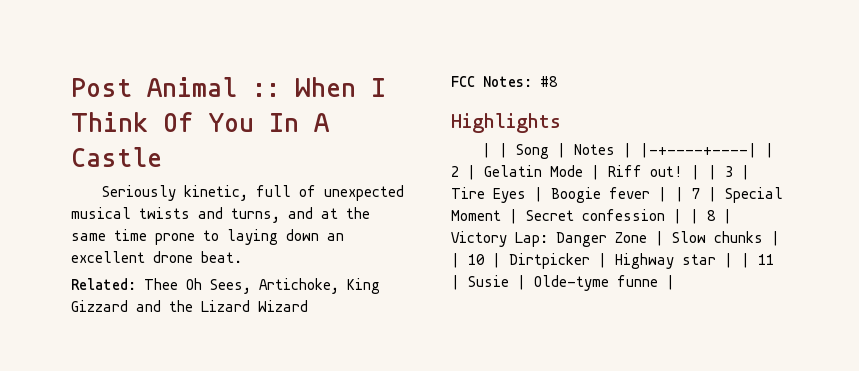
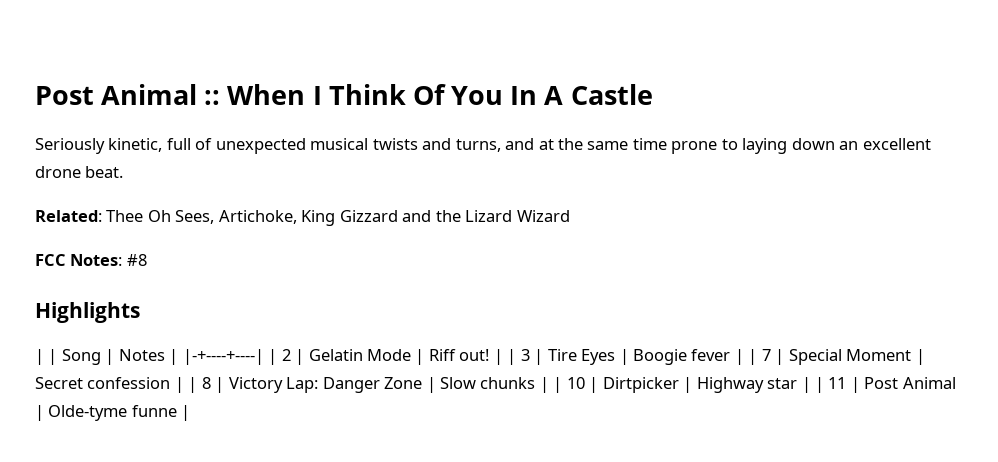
- | | 3 | Tire Eyes | Boogie fever | | 7 | Special Moment | Secret confession | | 8 | Victory Lap: Danger Zone | Slow chunks | | 10 | Dirtpicker | Highway star | | 11 | Susie | Olde-tyme funne |
+ | | 3 | Tire Eyes | Boogie fever | | 7 | Special Moment | Secret confession | | 8 | Victory Lap: Danger Zone | Slow chunks | | 10 | Dirtpicker | Highway star | | 11 | Post Animal | Olde-tyme funne |

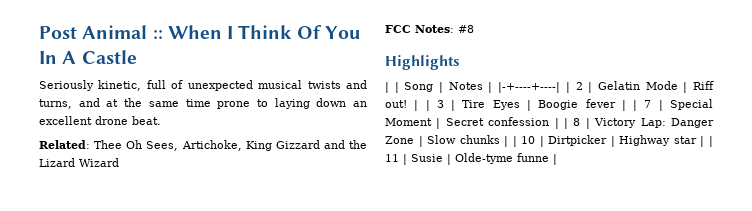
- | | 3 | Tire Eyes | Boogie fever | | 7 | Special Moment | Secret confession | | 8 | Victory Lap: Danger Zone | Slow chunks | | 10 | Dirtpicker | Highway star | | 11 | Post Animal | Olde-tyme funne |
+ | | 3 | Tire Eyes | Boogie fever | | 7 | Special Moment | Secret confession | | 8 | Victory Lap: Danger Zone | Slow chunks | | 10 | Dirtpicker | Highway star | | 11 | Susie | Olde-tyme funne |

